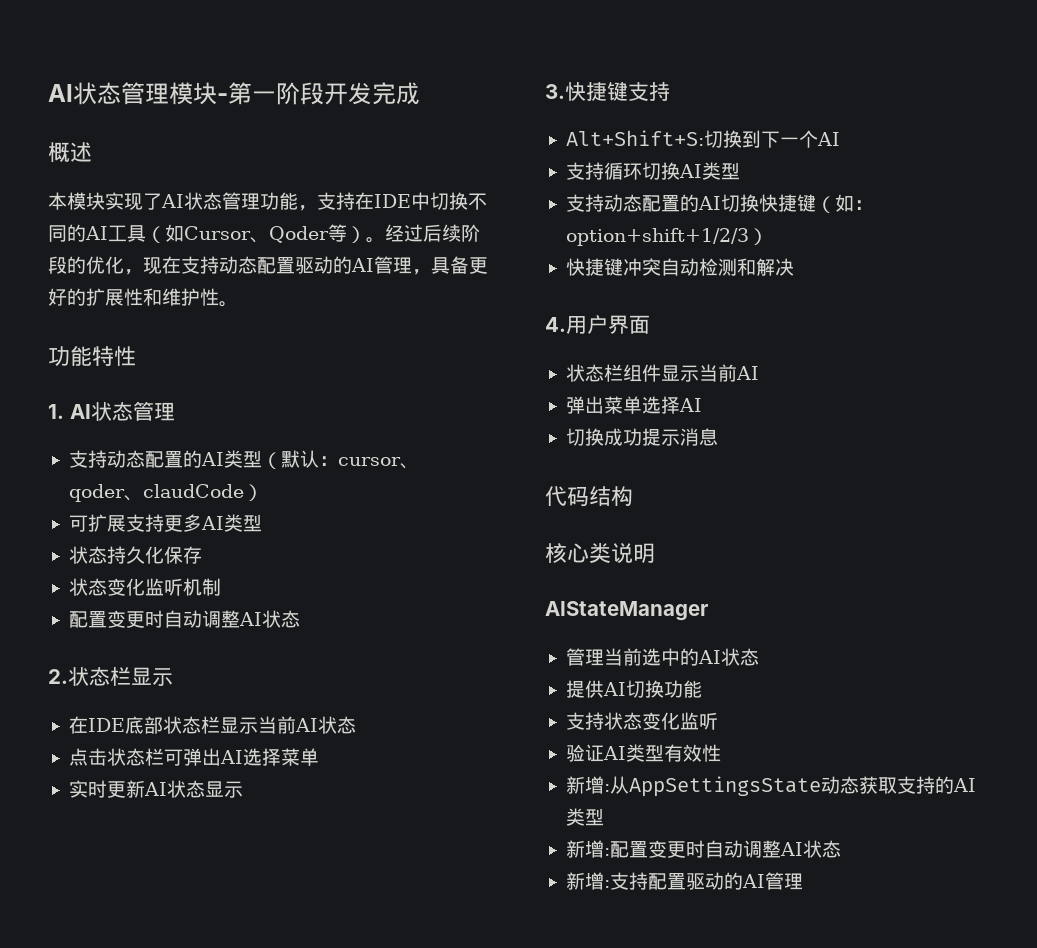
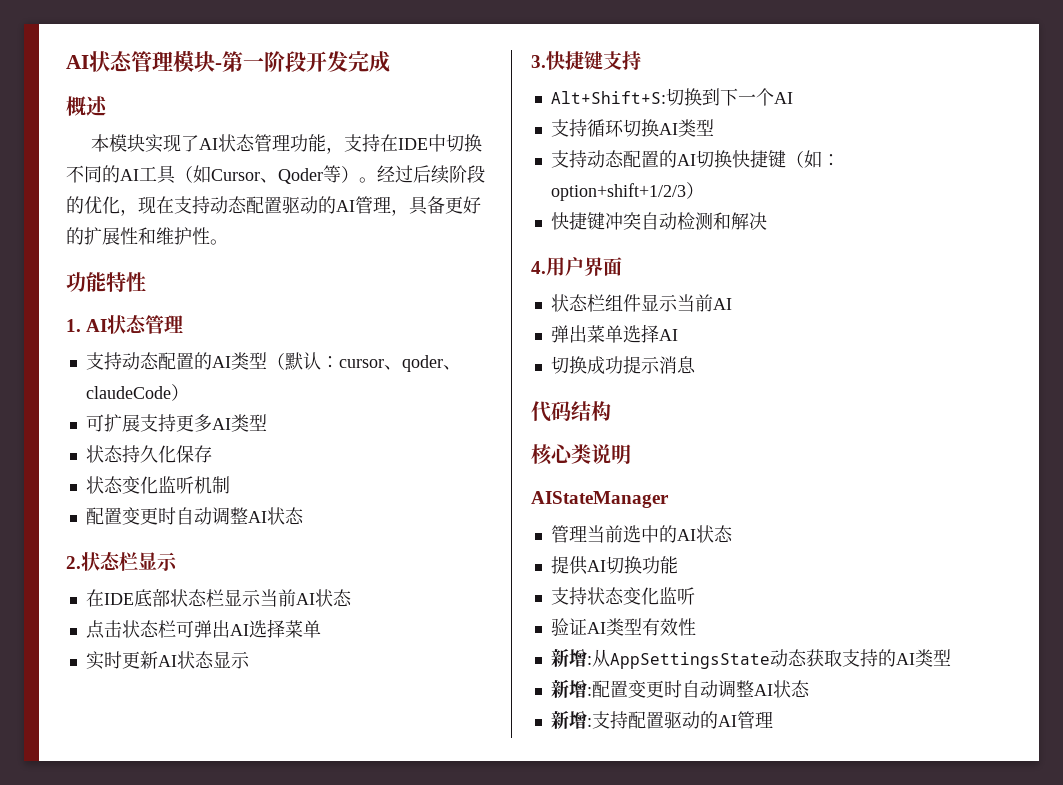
- 支持动态配置的AI类型（默认：cursor、qoder、claudCode）
+ 支持动态配置的AI类型（默认：cursor、qoder、claudeCode）

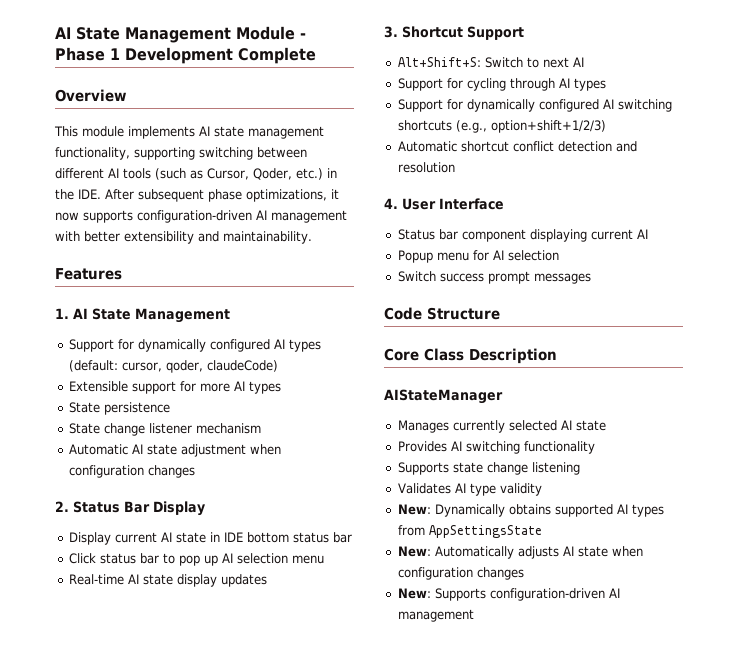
- AI状态管理模块-第一阶段开发完成
- 概述
- 本模块实现了AI状态管理功能，支持在IDE中切换不同的AI工具（如Cursor、Qoder等）。经过后续阶段的优化，现在支持动态配置驱动的AI管理，具备更好的扩展性和维护性。
- 功能特性
- 1. AI状态管理
- 支持动态配置的AI类型（默认：cursor、qoder、claudeCode）
- 可扩展支持更多AI类型
- 状态持久化保存
- 状态变化监听机制
- 配置变更时自动调整AI状态
- 2.状态栏显示
- 在IDE底部状态栏显示当前AI状态
- 点击状态栏可弹出AI选择菜单
- 实时更新AI状态显示
+ AI State Management Module - Phase 1 Development Complete
+ Overview
+ This module implements AI state management functionality, supporting switching between different AI tools (such as Cursor, Qoder, etc.) in the IDE. After subsequent phase optimizations, it now supports configuration-driven AI management with better extensibility and maintainability.
+ Features
+ 1. AI State Management
+ Support for dynamically configured AI types (default: cursor, qoder, claudeCode)
+ Extensible support for more AI types
+ State persistence
+ State change listener mechanism
+ Automatic AI state adjustment when configuration changes
+ 2. Status Bar Display
+ Display current AI state in IDE bottom status bar
+ Click status bar to pop up AI selection menu
+ Real-time AI state display updates
- 3.快捷键支持
+ 3. Shortcut Support
- Alt+Shift+S:切换到下一个AI
- 支持循环切换AI类型
- 支持动态配置的AI切换快捷键（如：option+shift+1/2/3）
- 快捷键冲突自动检测和解决
- 4.用户界面
- 状态栏组件显示当前AI
- 弹出菜单选择AI
- 切换成功提示消息
- 代码结构
- 核心类说明
+ Alt+Shift+S: Switch to next AI
+ Support for cycling through AI types
+ Support for dynamically configured AI switching shortcuts (e.g., option+shift+1/2/3)
+ Automatic shortcut conflict detection and resolution
+ 4. User Interface
+ Status bar component displaying current AI
+ Popup menu for AI selection
+ Switch success prompt messages
+ Code Structure
+ Core Class Description
  AIStateManager
- 管理当前选中的AI状态
- 提供AI切换功能
- 支持状态变化监听
- 验证AI类型有效性
- 新增:从AppSettingsState动态获取支持的AI类型
- 新增:配置变更时自动调整AI状态
- 新增:支持配置驱动的AI管理
+ Manages currently selected AI state
+ Provides AI switching functionality
+ Supports state change listening
+ Validates AI type validity
+ New: Dynamically obtains supported AI types from AppSettingsState
+ New: Automatically adjusts AI state when configuration changes
+ New: Supports configuration-driven AI management

